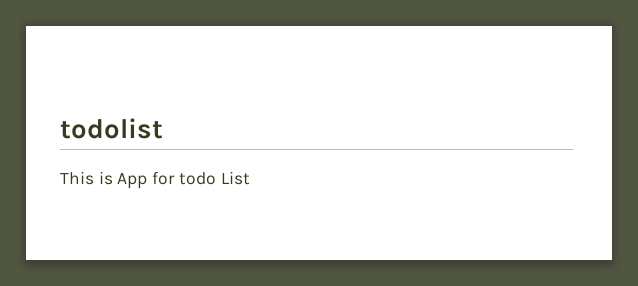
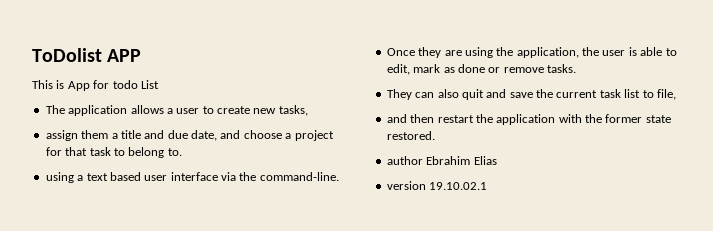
- todolist
+ ToDolist APP
+ The application allows a user to create new tasks,
+ assign them a title and due date, and choose a project for that task to belong to.
+ using a text based user interface via the command-line.
+ Once they are using the application, the user is able to edit, mark as done or remove tasks.
+ They can also quit and save the current task list to file,
+ and then restart the application with the former state restored.
+ author Ebrahim Elias
+ version 19.10.02.1

